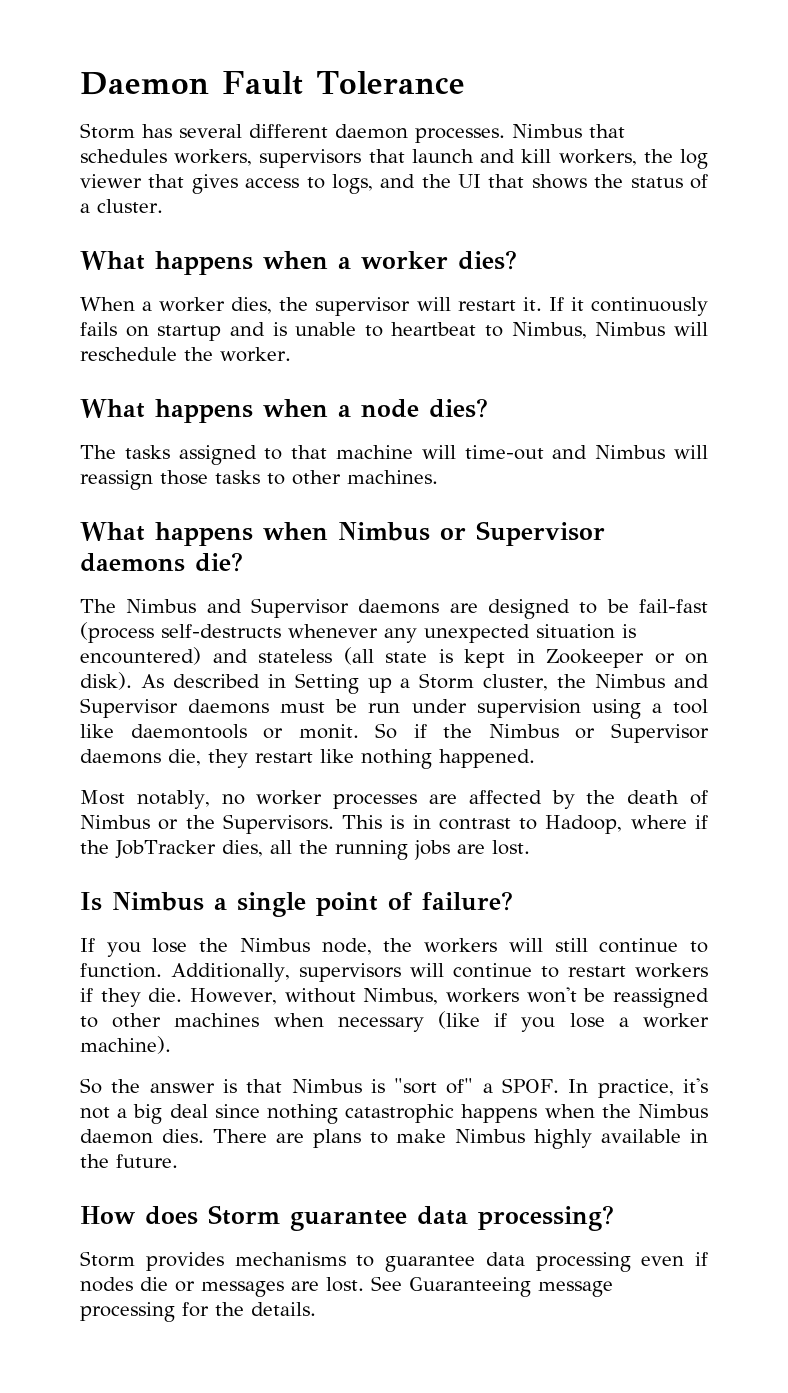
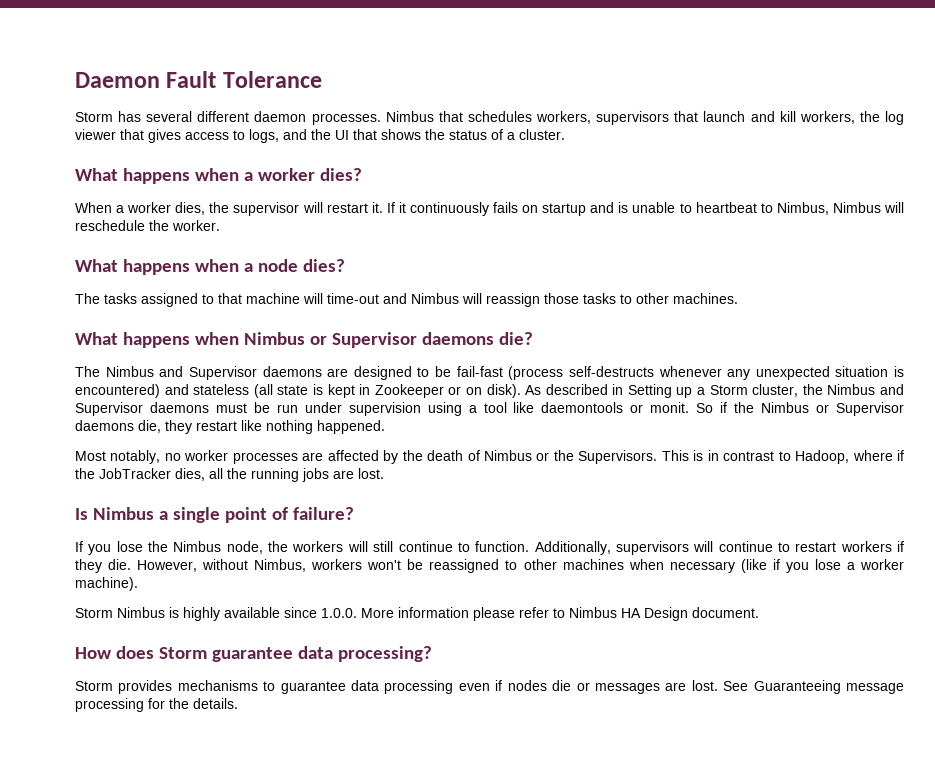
- So the answer is that Nimbus is "sort of" a SPOF. In practice, it's not a big deal since nothing catastrophic happens when the Nimbus daemon dies. There are plans to make Nimbus highly available in the future.
+ Storm Nimbus is highly available since 1.0.0. More information please refer to Nimbus HA Design document.

